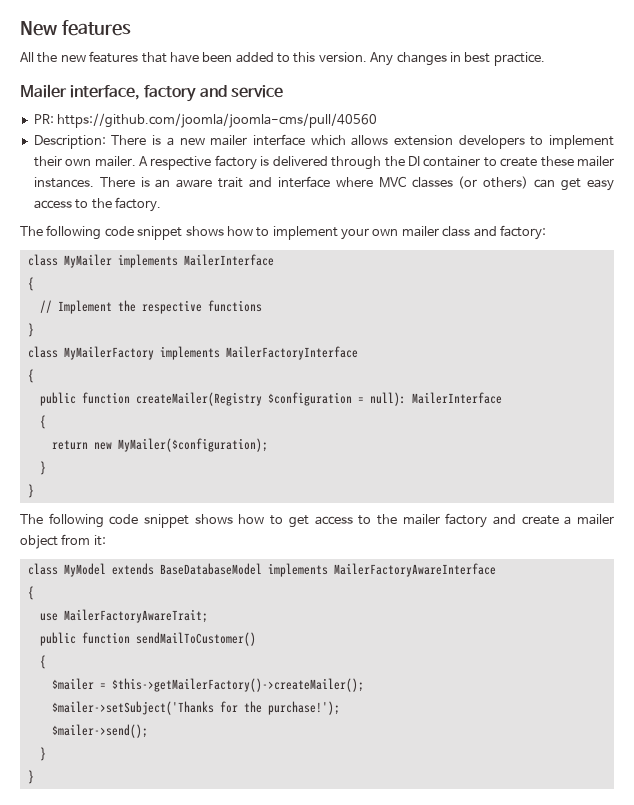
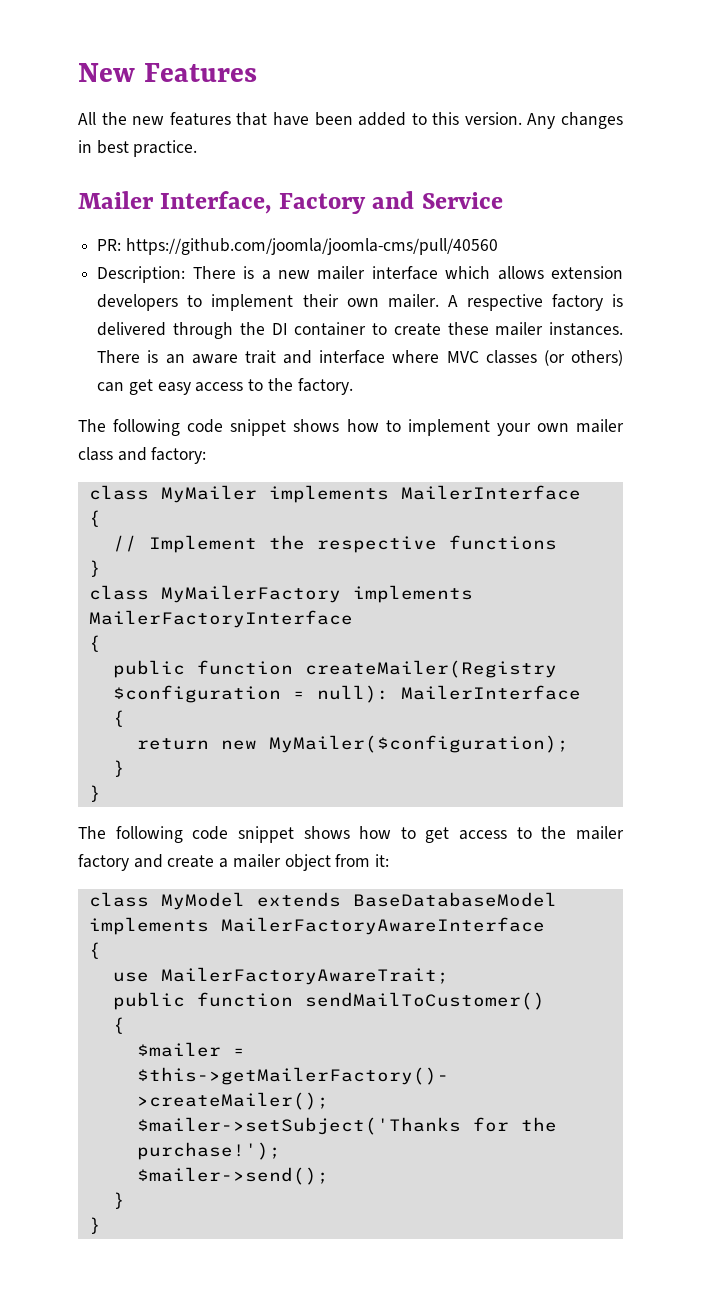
- New features
+ New Features
- Mailer interface, factory and service
+ Mailer Interface, Factory and Service

